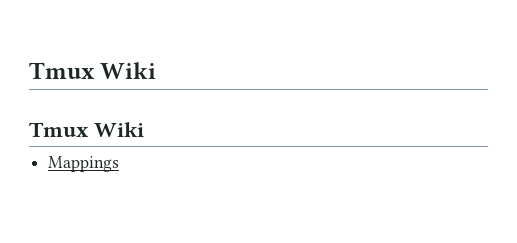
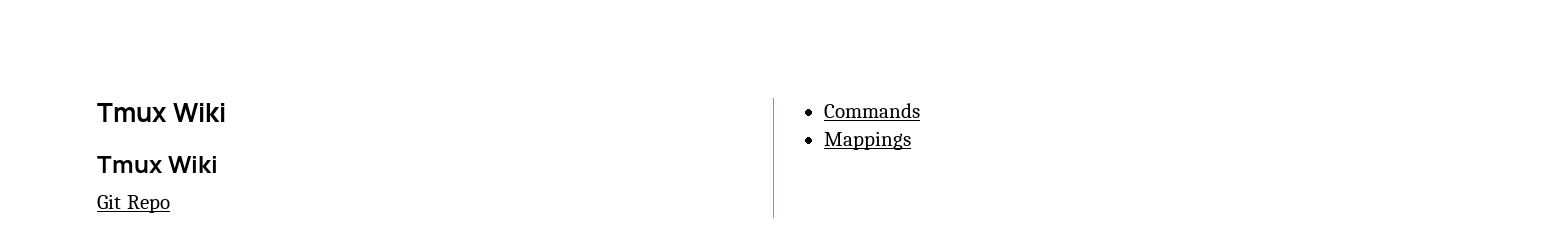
+ Git Repo
+ Commands

